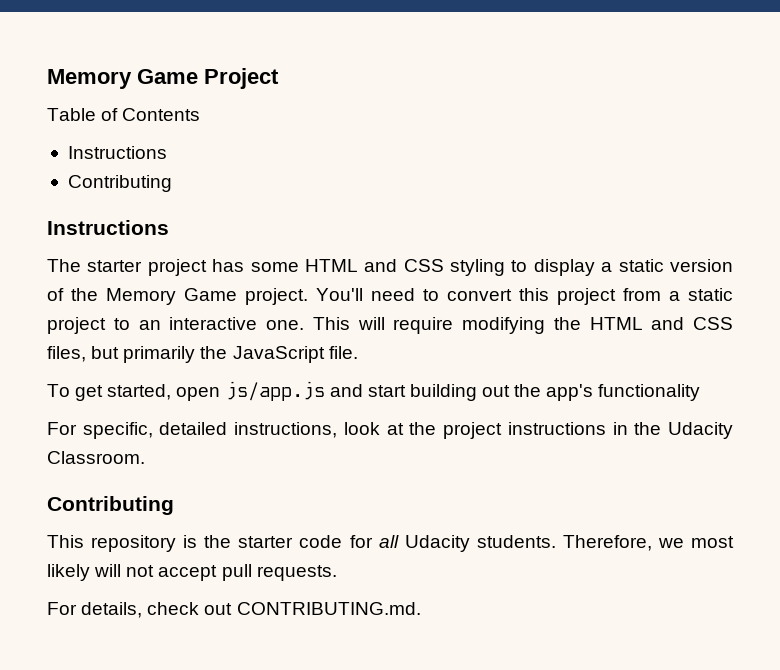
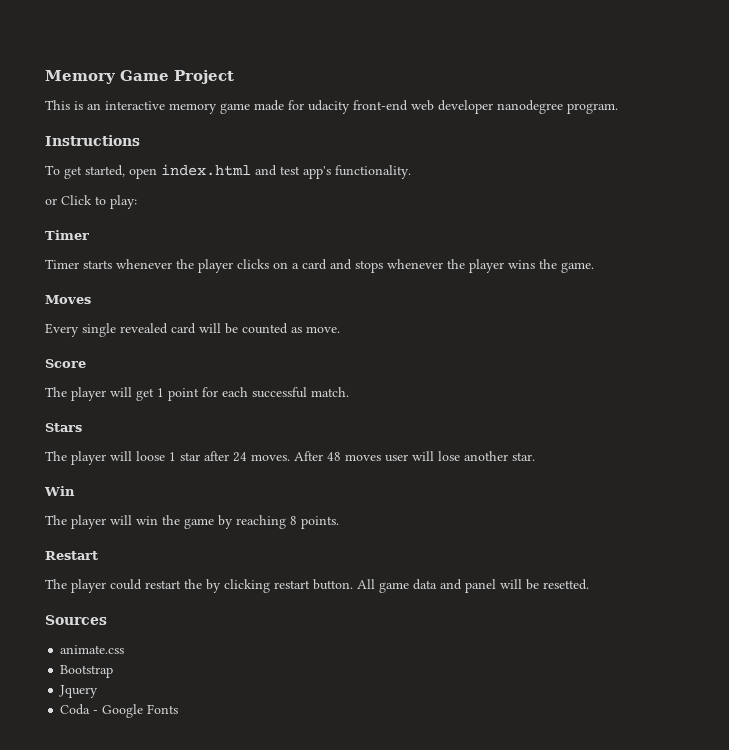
- Table of Contents
+ This is an interactive memory game made for udacity front-end web developer nanodegree program.
  Instructions
- Contributing
- Instructions
- The starter project has some HTML and CSS styling to display a static version of the Memory Game project. You'll need to convert this project from a static project to an interactive one. This will require modifying the HTML and CSS files, but primarily the JavaScript file.
- To get started, open js/app.js and start building out the app's functionality
- For specific, detailed instructions, look at the project instructions in the Udacity Classroom.
- Contributing
- This repository is the starter code for all Udacity students. Therefore, we most likely will not accept pull requests.
- For details, check out CONTRIBUTING.md.
+ To get started, open index.html and test app's functionality.
+ or Click to play:
+ Timer
+ Timer starts whenever the player clicks on a card and stops whenever the player wins the game.
+ Moves
+ Every single revealed card will be counted as move.
+ Score
+ The player will get 1 point for each successful match.
+ Stars
+ The player will loose 1 star after 24 moves. After 48 moves user will lose another star.
+ Win
+ The player will win the game by reaching 8 points.
+ Restart
+ The player could restart the by clicking restart button. All game data and panel will be resetted.
+ Sources
+ animate.css
+ Bootstrap
+ Jquery
+ Coda - Google Fonts

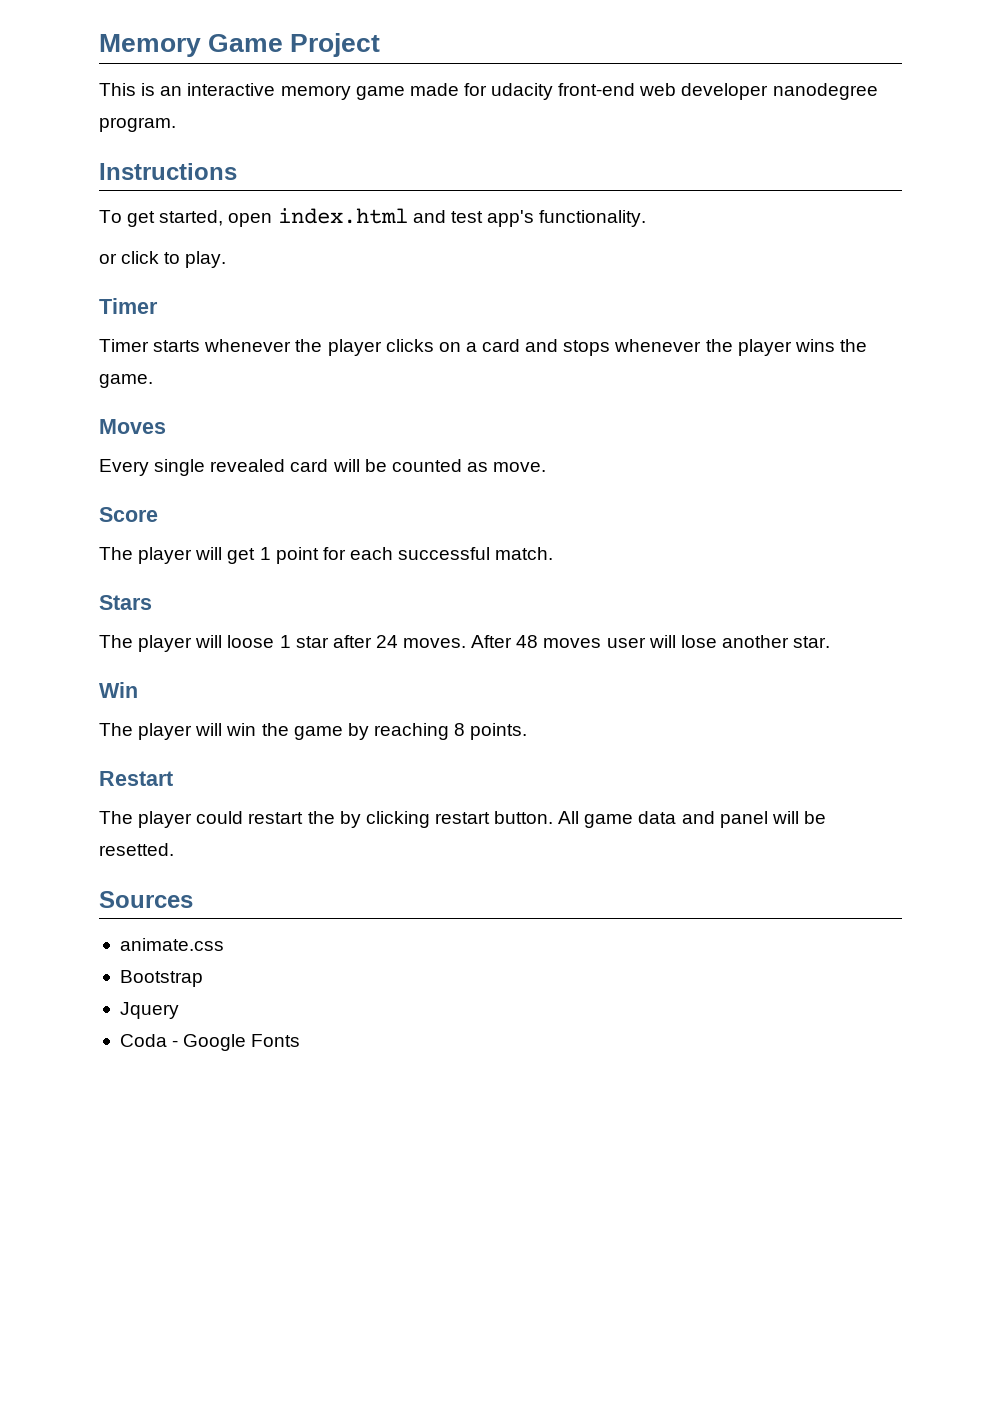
- or Click to play:
+ or click to play.

